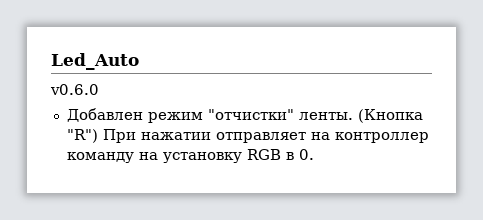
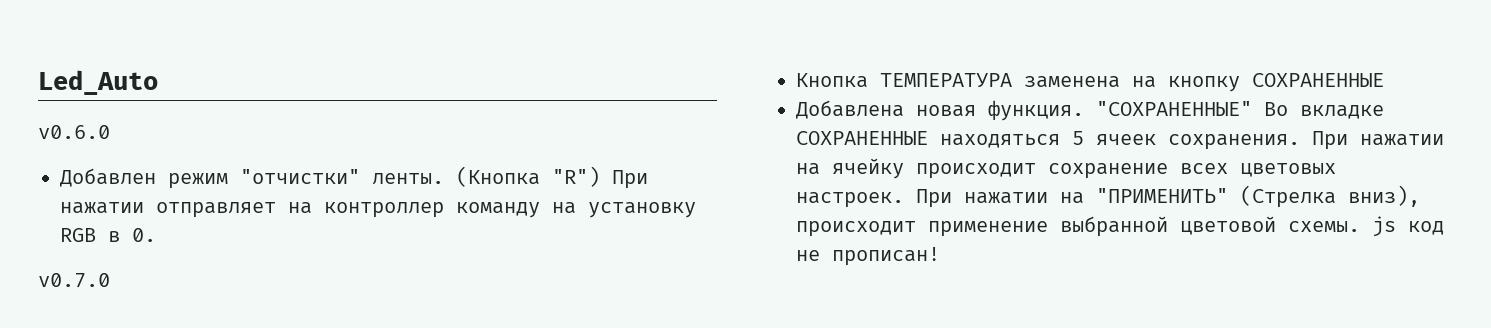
+ v0.7.0
+ Кнопка ТЕМПЕРАТУРА заменена на кнопку СОХРАНЕННЫЕ
+ Добавлена новая функция. "СОХРАНЕННЫЕ" Во вкладке СОХРАНЕННЫЕ находяться 5 ячеек сохранения. При нажатии на ячейку происходит сохранение всех цветовых настроек. При нажатии на "ПРИМЕНИТЬ" (Стрелка вниз), происходит применение выбранной цветовой схемы. js код не прописан!

